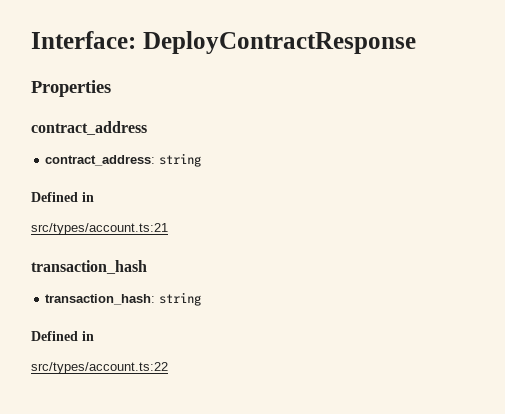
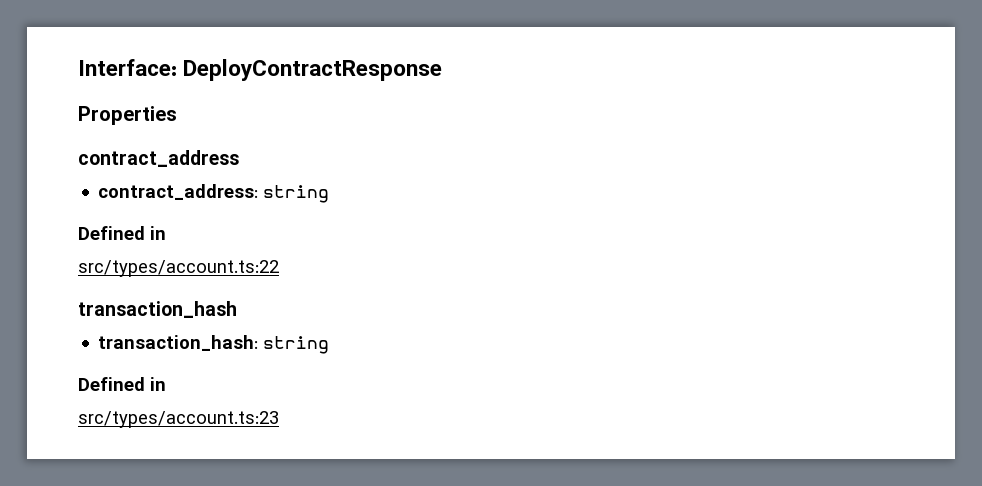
- src/types/account.ts:21
+ src/types/account.ts:22
- src/types/account.ts:22
+ src/types/account.ts:23

